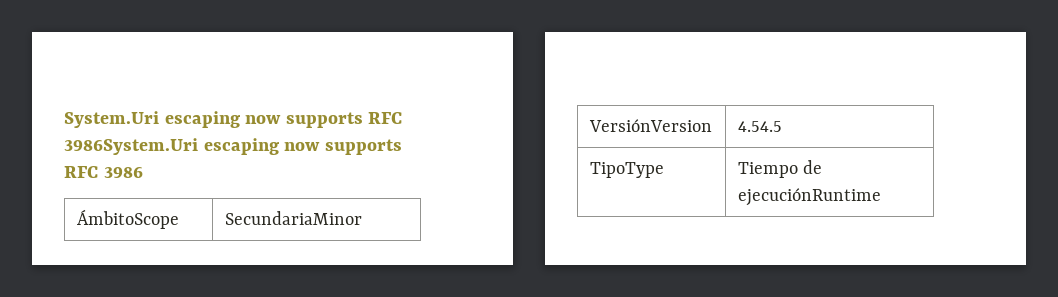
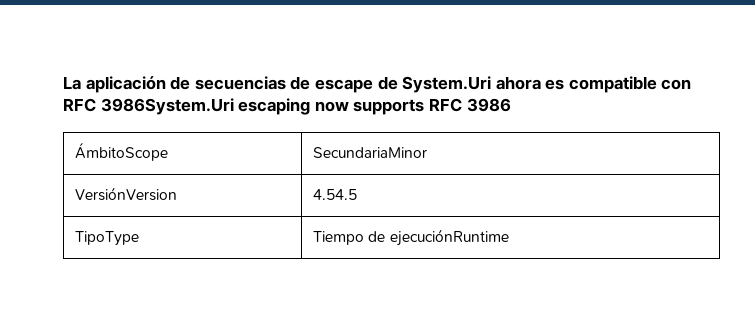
- System.Uri escaping now supports RFC 3986System.Uri escaping now supports RFC 3986
+ La aplicación de secuencias de escape de System.Uri ahora es compatible con RFC 3986System.Uri escaping now supports RFC 3986

